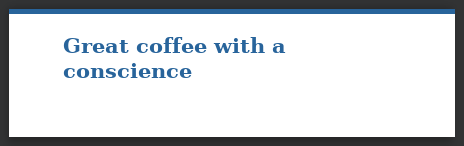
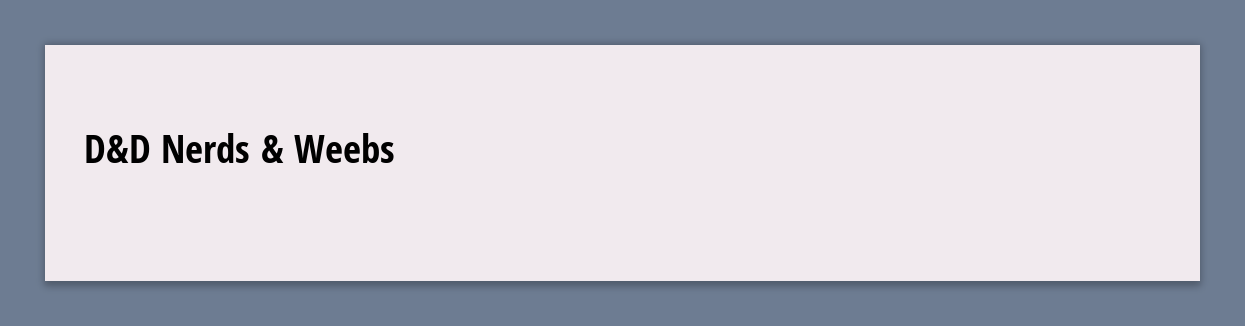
- Great coffee with a conscience
+ D&D Nerds & Weebs

